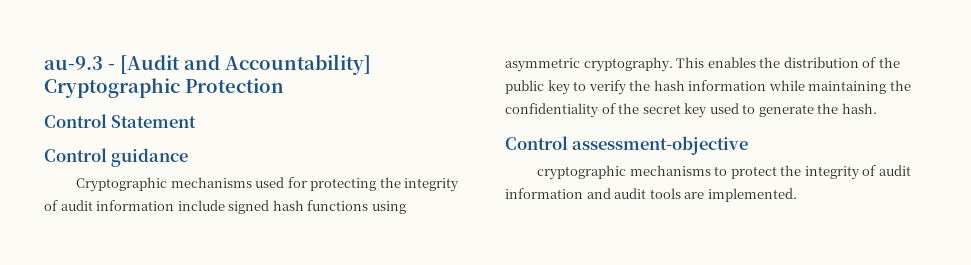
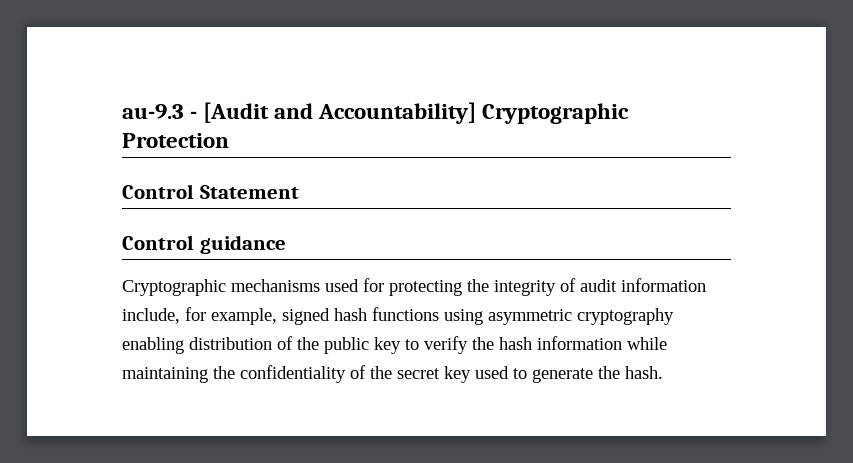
- Cryptographic mechanisms used for protecting the integrity of audit information include signed hash functions using asymmetric cryptography. This enables the distribution of the public key to verify the hash information while maintaining the confidentiality of the secret key used to generate the hash.
+ Cryptographic mechanisms used for protecting the integrity of audit information include, for example, signed hash functions using asymmetric cryptography enabling distribution of the public key to verify the hash information while maintaining the confidentiality of the secret key used to generate the hash.
- Control assessment-objective
- cryptographic mechanisms to protect the integrity of audit information and audit tools are implemented.

